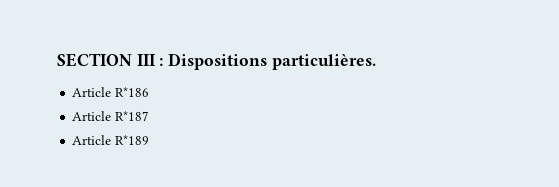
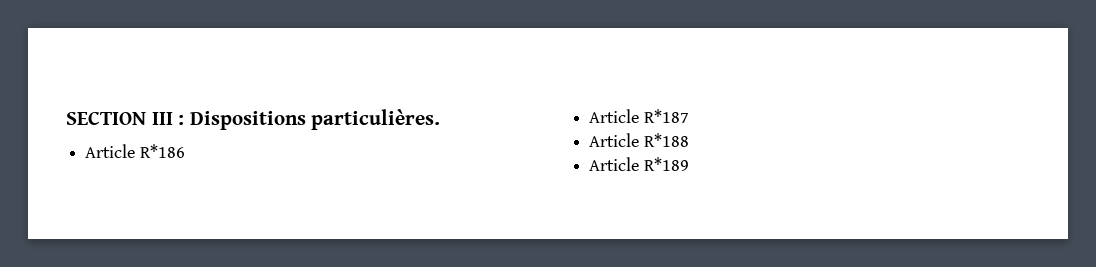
+ Article R*188

